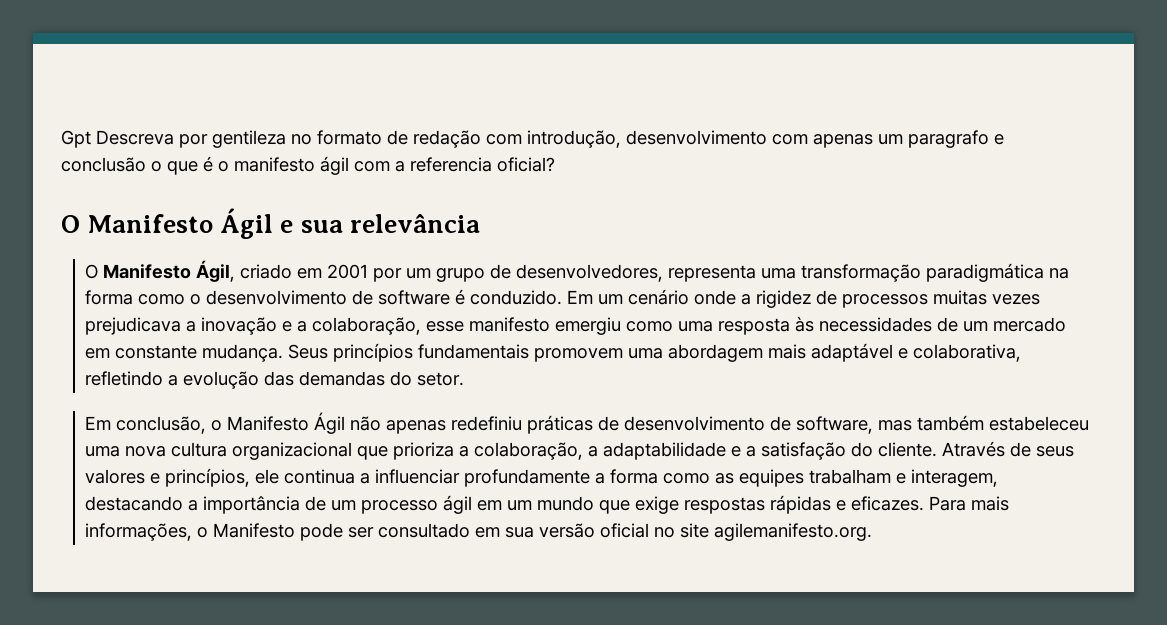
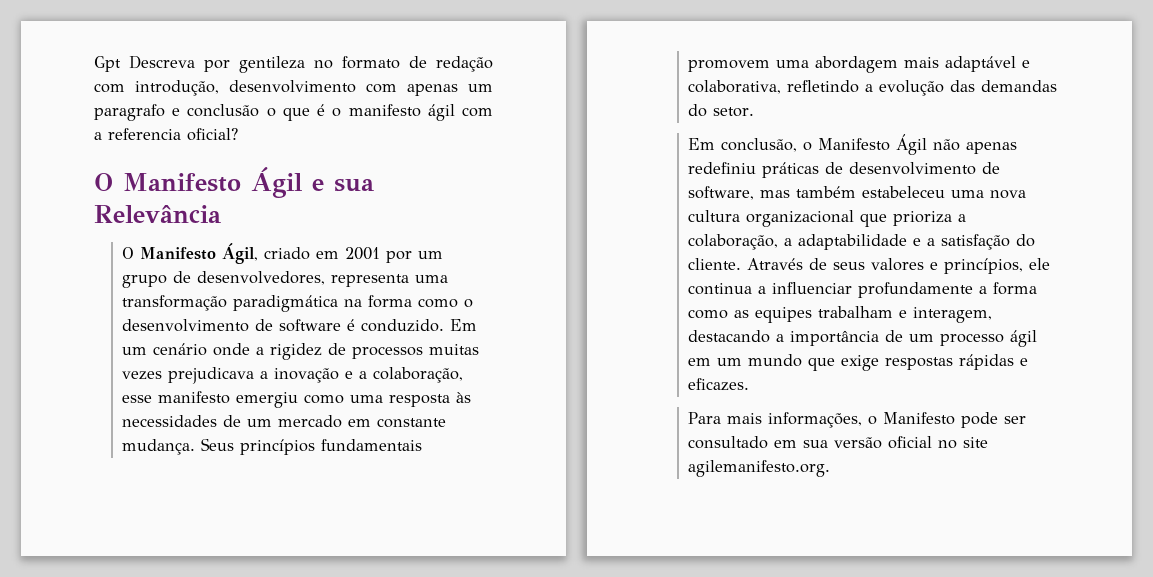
- O Manifesto Ágil e sua relevância
+ O Manifesto Ágil e sua Relevância
- Através de seus valores e princípios, ele continua a influenciar profundamente a forma como as equipes trabalham e interagem, destacando a importância de um processo ágil em um mundo que exige respostas rápidas e eficazes. Para mais informações, o Manifesto pode ser consultado em sua versão oficial no site agilemanifesto.org.
+ Através de seus valores e princípios, ele continua a influenciar profundamente a forma como as equipes trabalham e interagem, destacando a importância de um processo ágil em um mundo que exige respostas rápidas e eficazes.
+ Para mais informações, o Manifesto pode ser consultado em sua versão oficial no site agilemanifesto.org.

